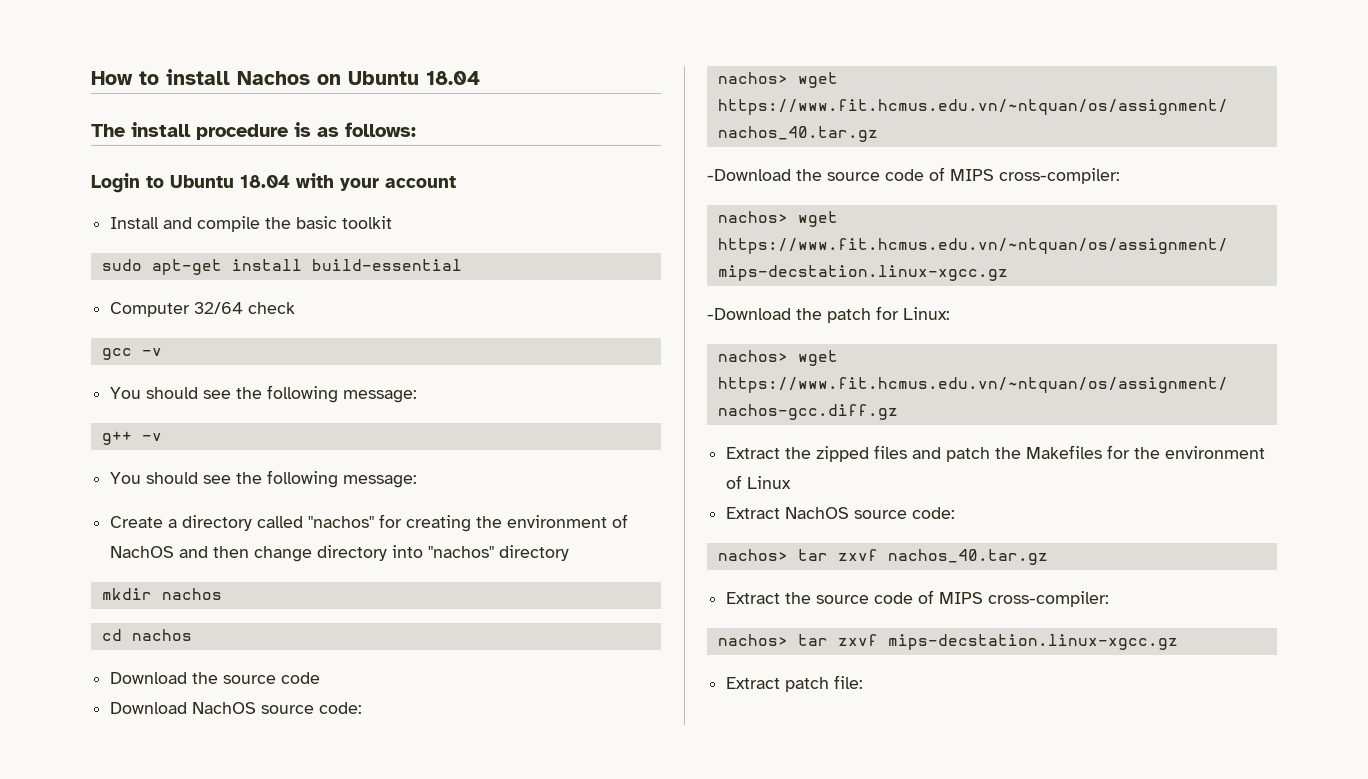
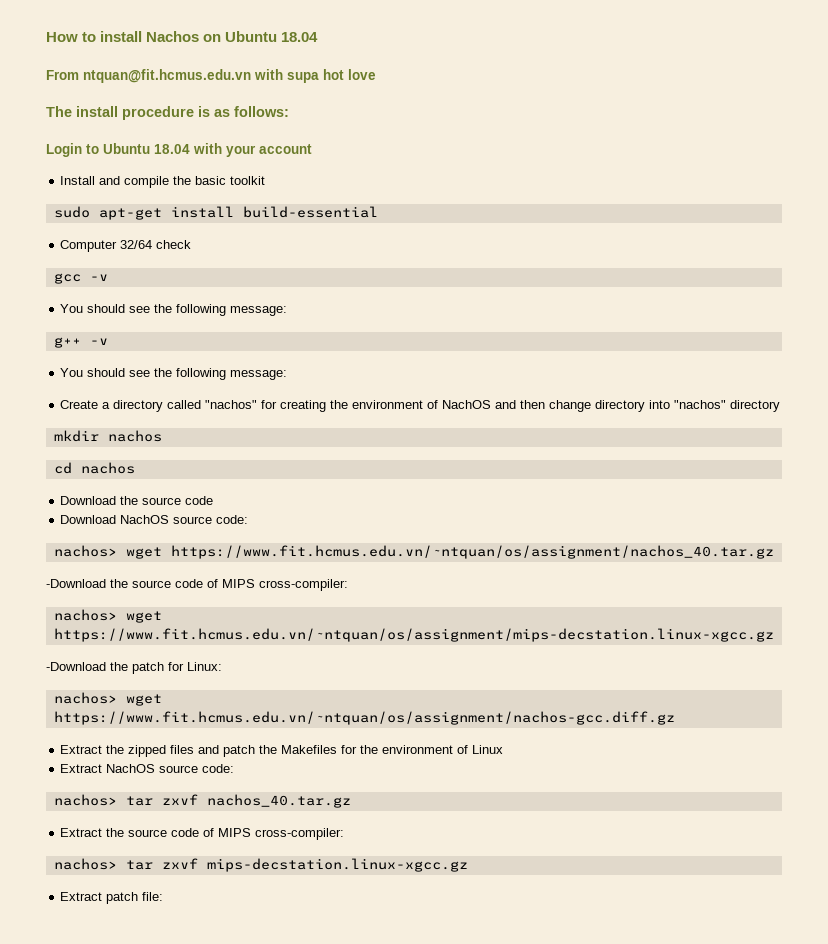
+ From ntquan@fit.hcmus.edu.vn with supa hot love

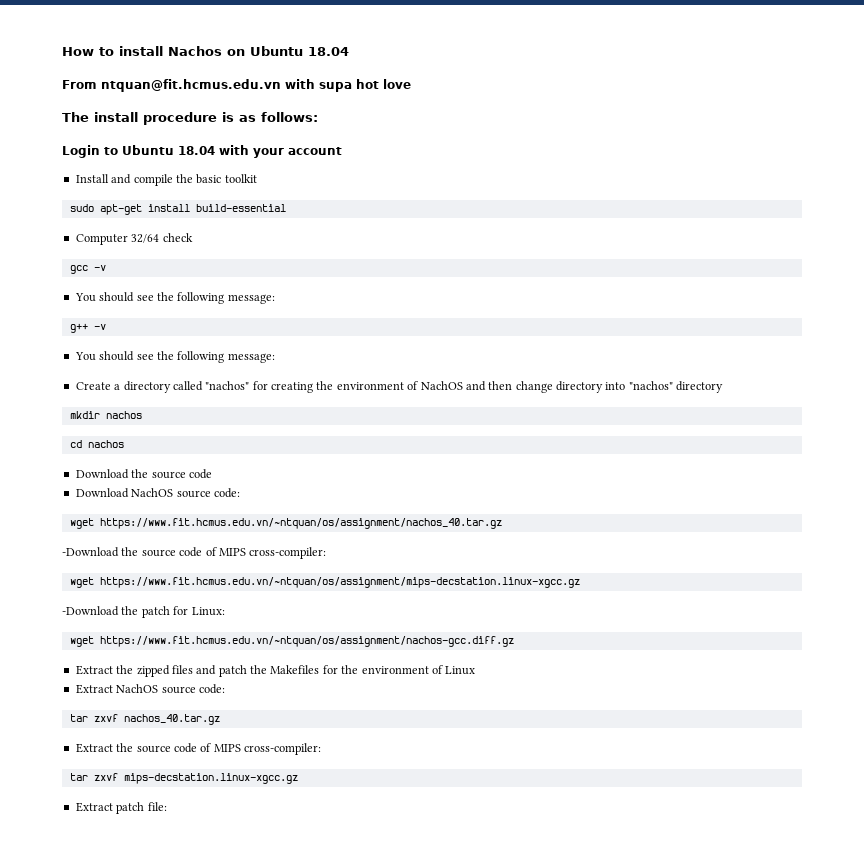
- nachos> wget https://www.fit.hcmus.edu.vn/~ntquan/os/assignment/nachos_40.tar.gz
+ wget https://www.fit.hcmus.edu.vn/~ntquan/os/assignment/nachos_40.tar.gz
- nachos> wget https://www.fit.hcmus.edu.vn/~ntquan/os/assignment/mips-decstation.linux-xgcc.gz
+ wget https://www.fit.hcmus.edu.vn/~ntquan/os/assignment/mips-decstation.linux-xgcc.gz
- nachos> wget https://www.fit.hcmus.edu.vn/~ntquan/os/assignment/nachos-gcc.diff.gz
+ wget https://www.fit.hcmus.edu.vn/~ntquan/os/assignment/nachos-gcc.diff.gz
- nachos> tar zxvf nachos_40.tar.gz
+ tar zxvf nachos_40.tar.gz
- nachos> tar zxvf mips-decstation.linux-xgcc.gz
+ tar zxvf mips-decstation.linux-xgcc.gz

